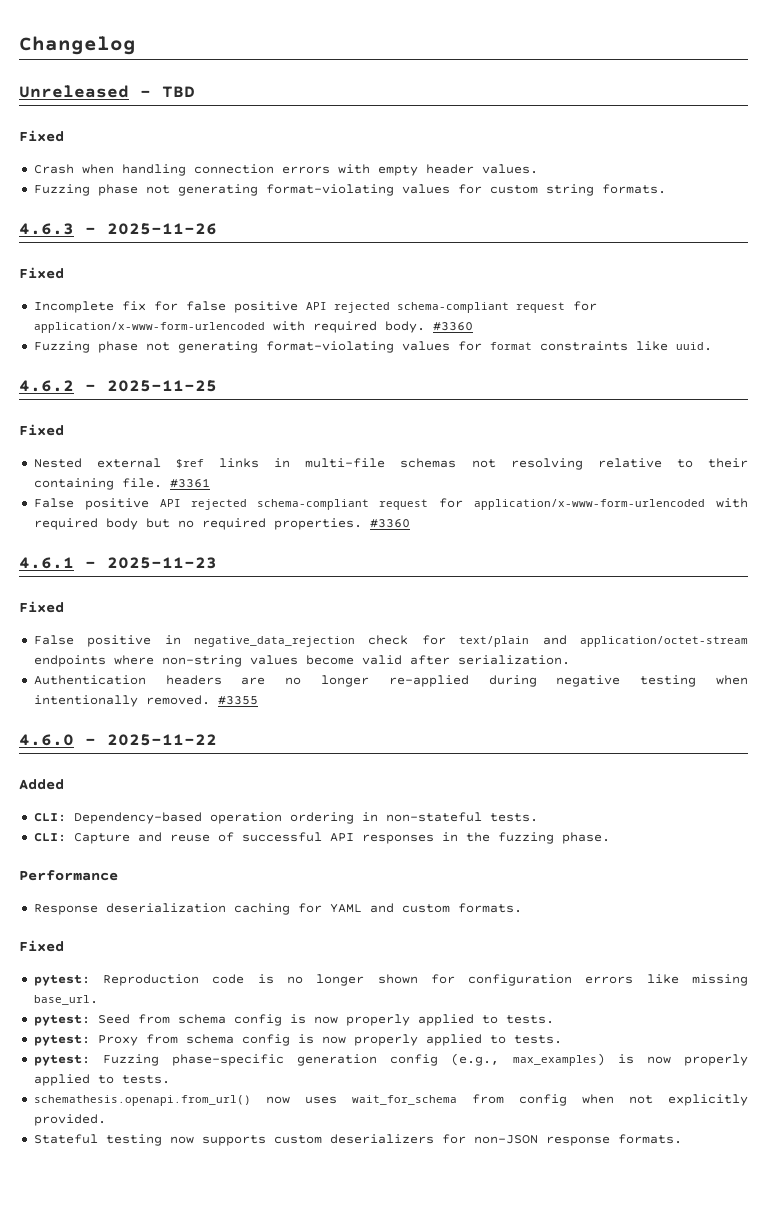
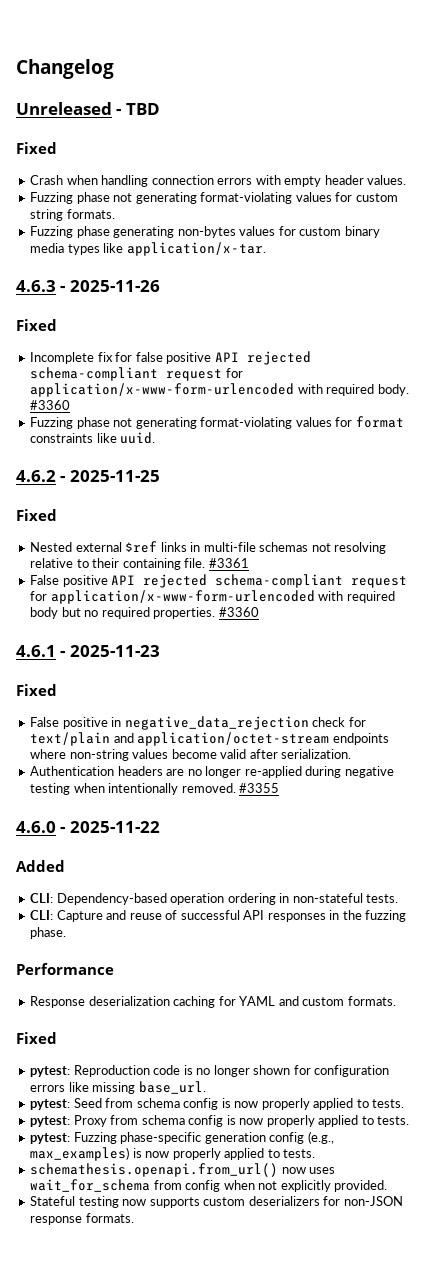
+ Fuzzing phase generating non-bytes values for custom binary media types like application/x-tar.

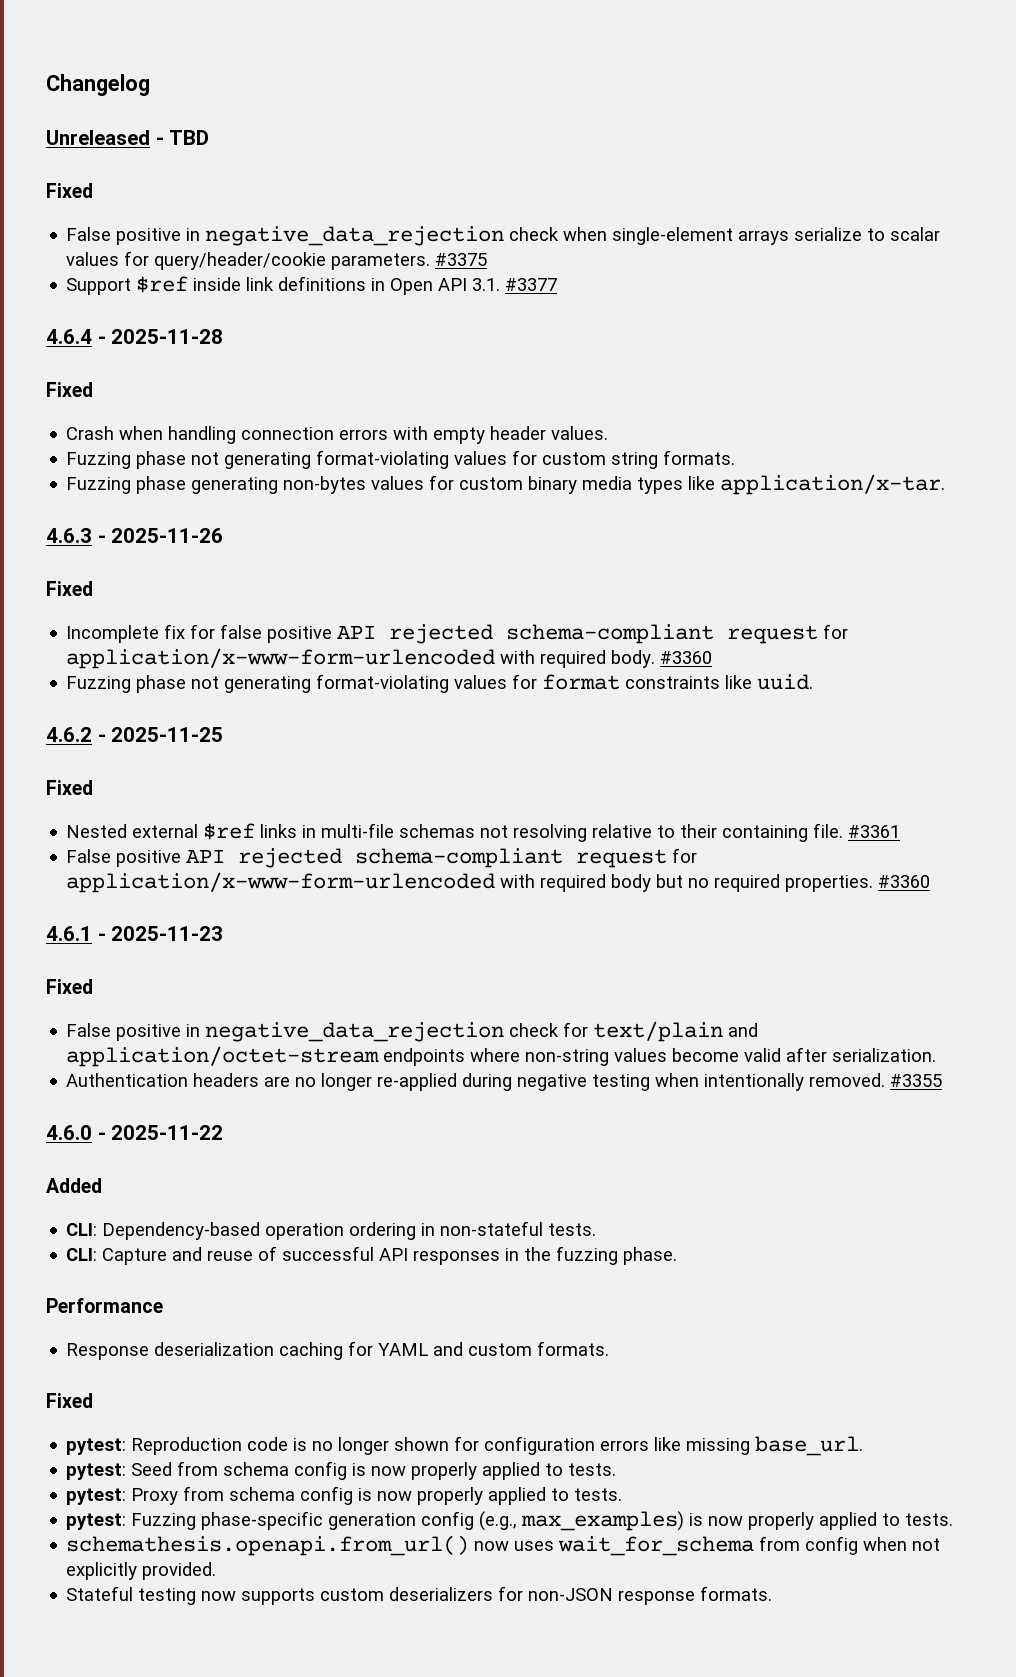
+ False positive in negative_data_rejection check when single-element arrays serialize to scalar values for query/header/cookie parameters. #3375
+ Support $ref inside link definitions in Open API 3.1. #3377
+ 4.6.4 - 2025-11-28
+ Fixed

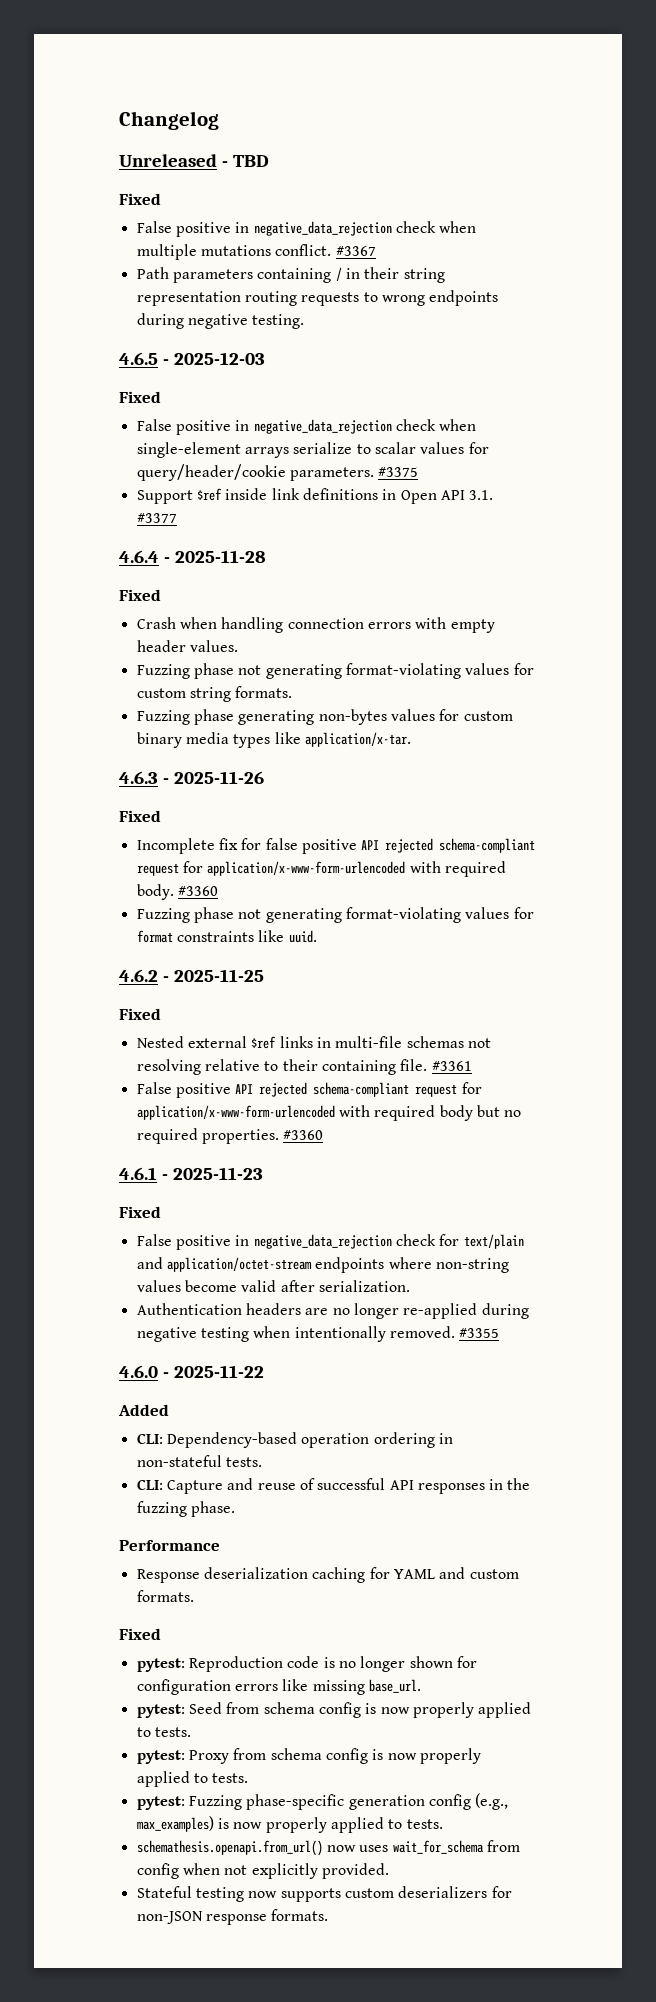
+ False positive in negative_data_rejection check when multiple mutations conflict. #3367
+ Path parameters containing / in their string representation routing requests to wrong endpoints during negative testing.
+ 4.6.5 - 2025-12-03
+ Fixed

